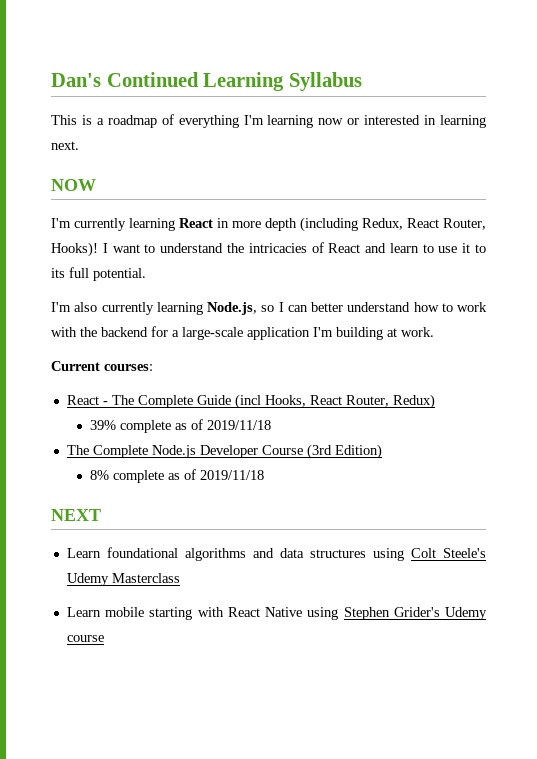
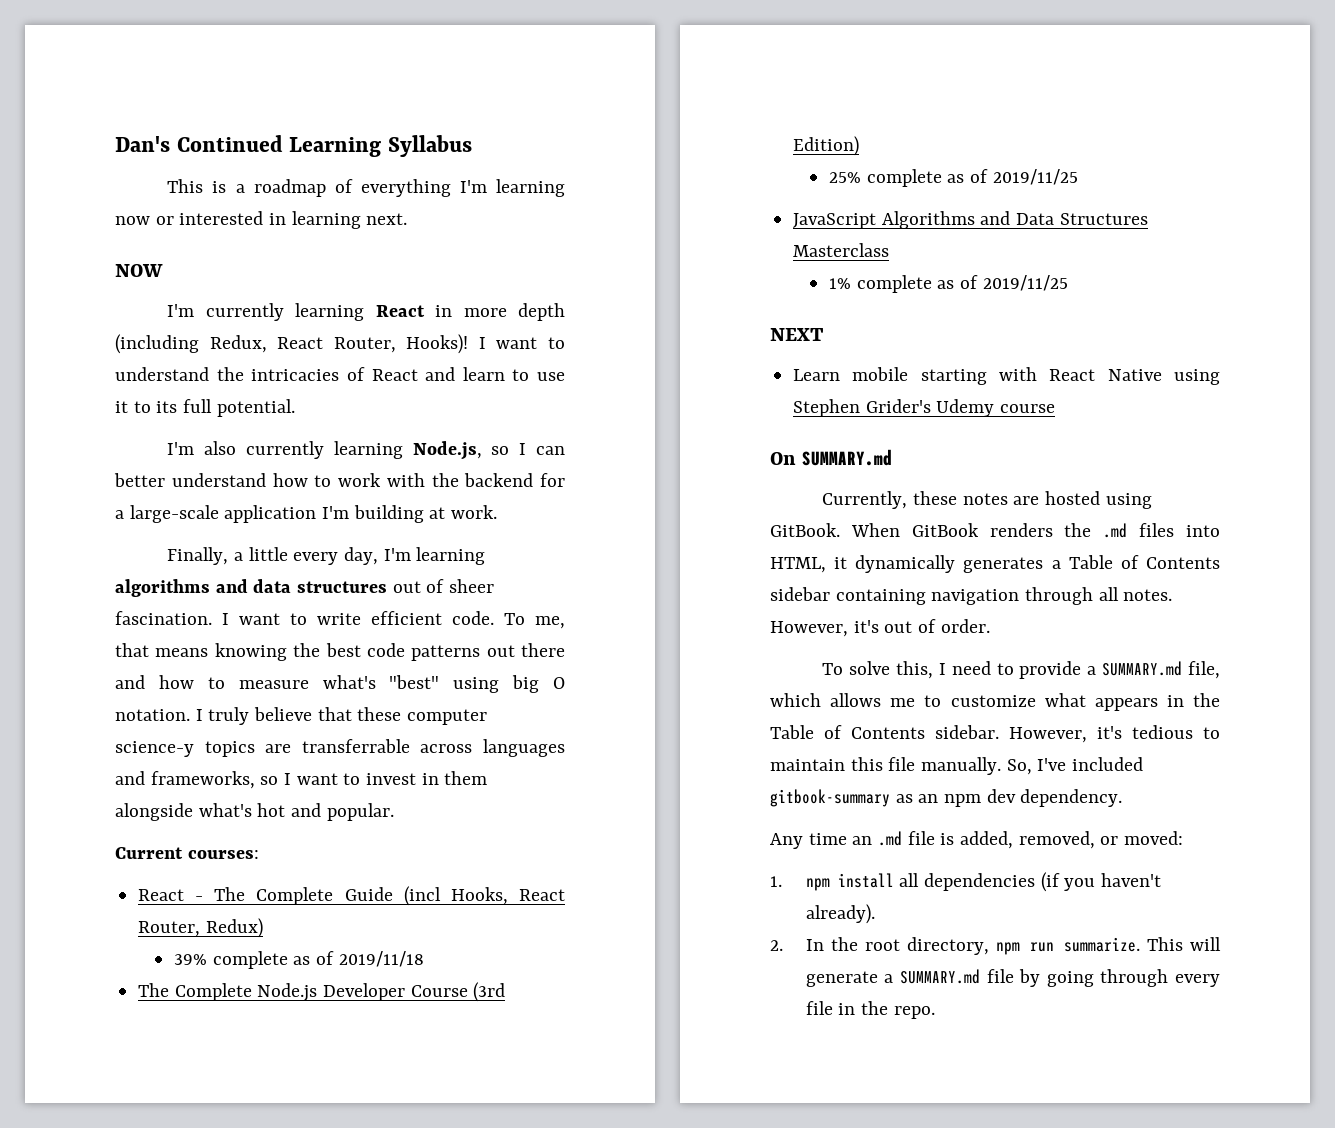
+ Finally, a little every day, I'm learning algorithms and data structures out of sheer fascination. I want to write efficient code. To me, that means knowing the best code patterns out there and how to measure what's "best" using big O notation. I truly believe that these computer science-y topics are transferrable across languages and frameworks, so I want to invest in them alongside what's hot and popular.
- 8% complete as of 2019/11/18
+ 25% complete as of 2019/11/25
+ JavaScript Algorithms and Data Structures Masterclass
+ 1% complete as of 2019/11/25
  NEXT
- Learn foundational algorithms and data structures using Colt Steele's Udemy Masterclass
+ On SUMMARY.md
+ Currently, these notes are hosted using GitBook. When GitBook renders the .md files into HTML, it dynamically generates a Table of Contents sidebar containing navigation through all notes. However, it's out of order.
+ To solve this, I need to provide a SUMMARY.md file, which allows me to customize what appears in the Table of Contents sidebar. However, it's tedious to maintain this file manually. So, I've included gitbook-summary as an npm dev dependency.
+ Any time an .md file is added, removed, or moved:
+ 1. npm install all dependencies (if you haven't already).
+ 2. In the root directory, npm run summarize. This will generate a SUMMARY.md file by going through every file in the repo.

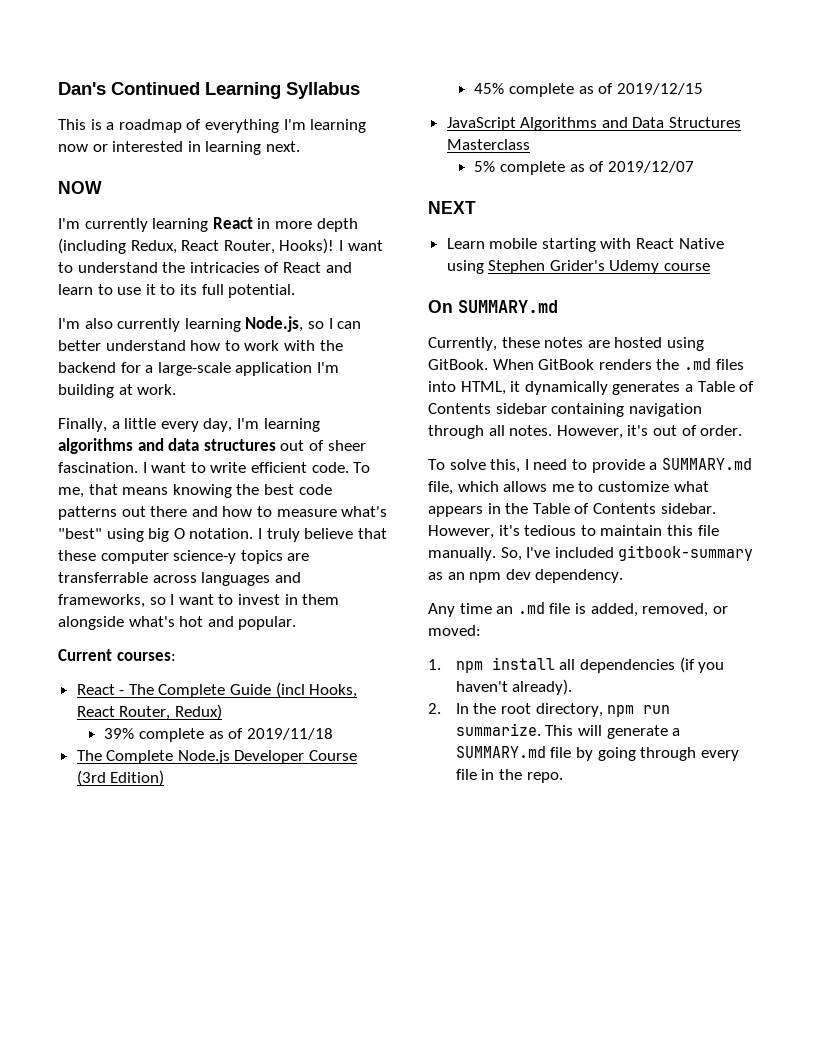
- 25% complete as of 2019/11/25
+ 45% complete as of 2019/12/15
- 1% complete as of 2019/11/25
+ 5% complete as of 2019/12/07

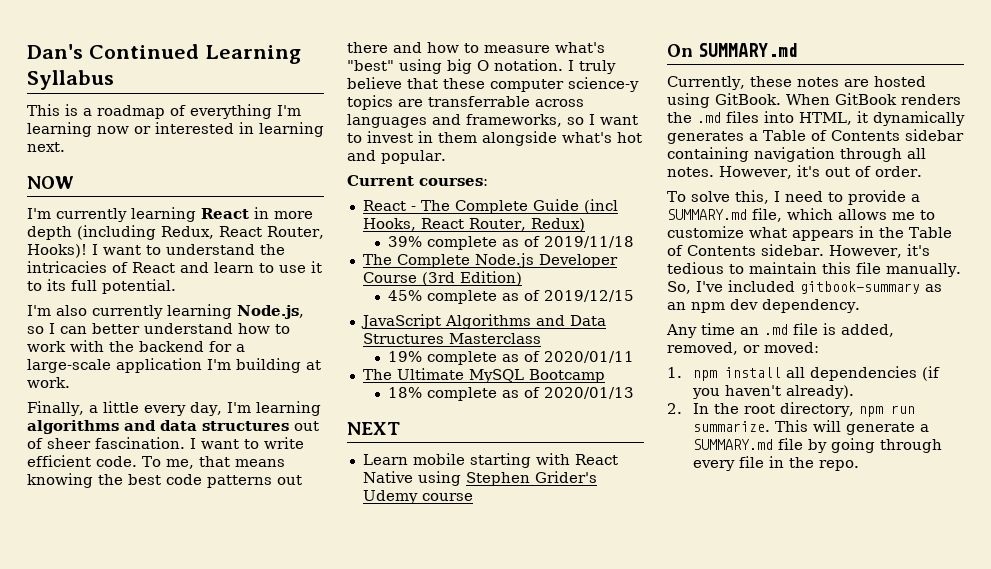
- 5% complete as of 2019/12/07
+ 19% complete as of 2020/01/11
+ The Ultimate MySQL Bootcamp
+ 18% complete as of 2020/01/13

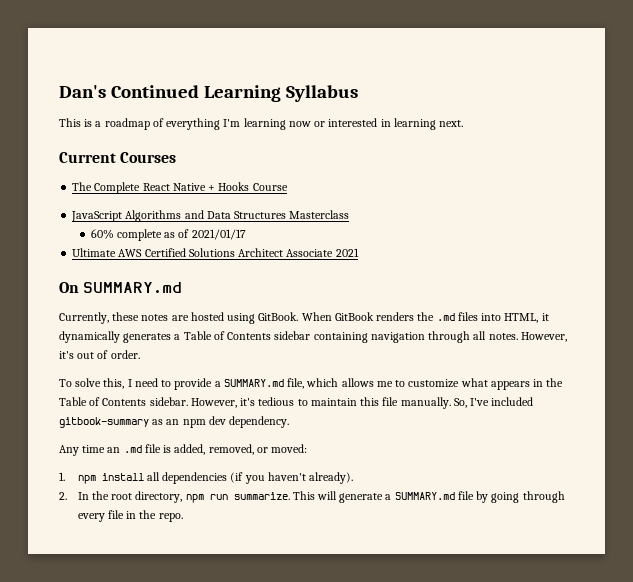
- NOW
- I'm currently learning React in more depth (including Redux, React Router, Hooks)! I want to understand the intricacies of React and learn to use it to its full potential.
- I'm also currently learning Node.js, so I can better understand how to work with the backend for a large-scale application I'm building at work.
- Finally, a little every day, I'm learning algorithms and data structures out of sheer fascination. I want to write efficient code. To me, that means knowing the best code patterns out there and how to measure what's "best" using big O notation. I truly believe that these computer science-y topics are transferrable across languages and frameworks, so I want to invest in them alongside what's hot and popular.
- Current courses:
- React - The Complete Guide (incl Hooks, React Router, Redux)
- 39% complete as of 2019/11/18
- The Complete Node.js Developer Course (3rd Edition)
- 45% complete as of 2019/12/15
+ Current Courses
+ The Complete React Native + Hooks Course
- 19% complete as of 2020/01/11
- The Ultimate MySQL Bootcamp
- 18% complete as of 2020/01/13
- NEXT
- Learn mobile starting with React Native using Stephen Grider's Udemy course
+ 60% complete as of 2021/01/17
+ Ultimate AWS Certified Solutions Architect Associate 2021

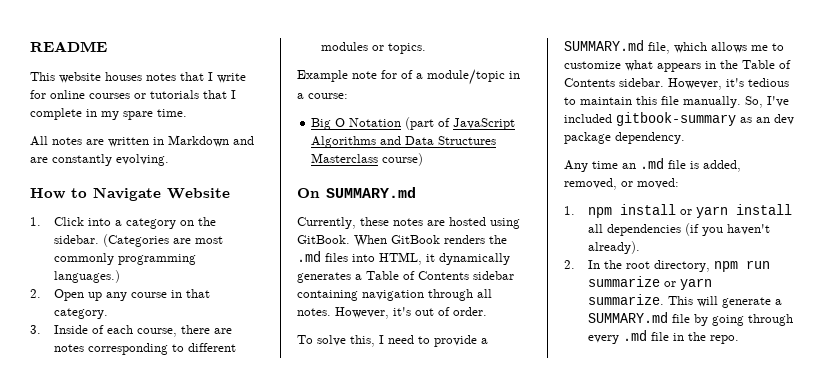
- Dan's Continued Learning Syllabus
- This is a roadmap of everything I'm learning now or interested in learning next.
- Current Courses
- The Complete React Native + Hooks Course
- JavaScript Algorithms and Data Structures Masterclass
- 60% complete as of 2021/01/17
- Ultimate AWS Certified Solutions Architect Associate 2021
+ README
+ This website houses notes that I write for online courses or tutorials that I complete in my spare time.
+ All notes are written in Markdown and are constantly evolving.
+ How to Navigate Website
+ 1. Click into a category on the sidebar. (Categories are most commonly programming languages.)
+ 2. Open up any course in that category.
+ 3. Inside of each course, there are notes corresponding to different modules or topics.
+ Example note for of a module/topic in a course:
+ Big O Notation (part of JavaScript Algorithms and Data Structures Masterclass course)
- So, I've included gitbook-summary as an npm dev dependency.
+ So, I've included gitbook-summary as an dev package dependency.
- 1. npm install all dependencies (if you haven't already).
+ 1. npm install or yarn install all dependencies (if you haven't already).
- 2. In the root directory, npm run summarize.
+ 2. In the root directory, npm run summarize or yarn summarize.
- This will generate a SUMMARY.md file by going through every file in the repo.
+ This will generate a SUMMARY.md file by going through every .md file in the repo.

